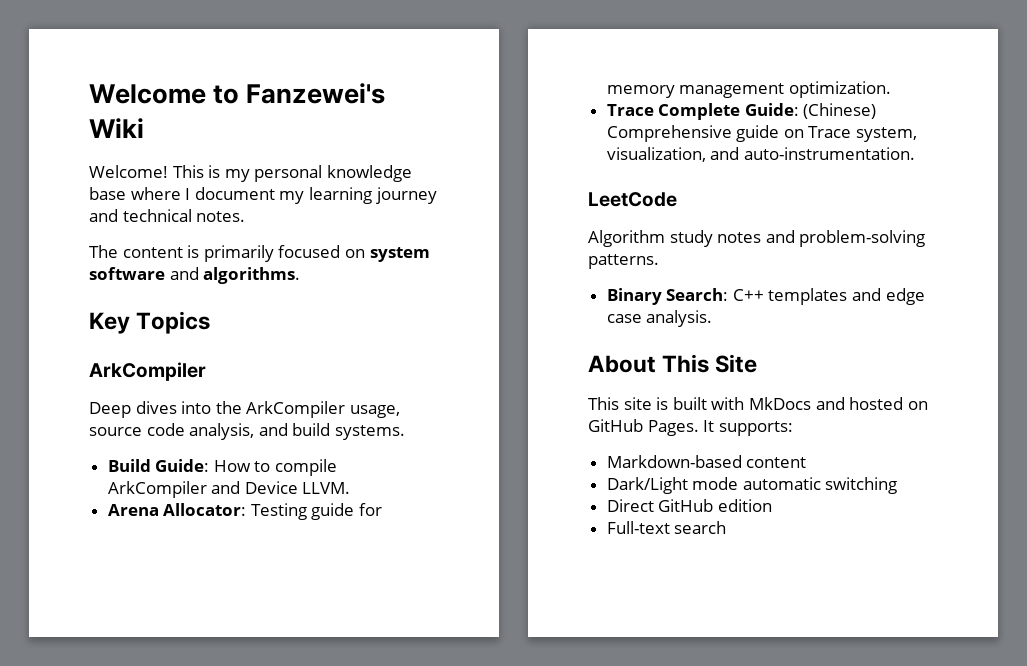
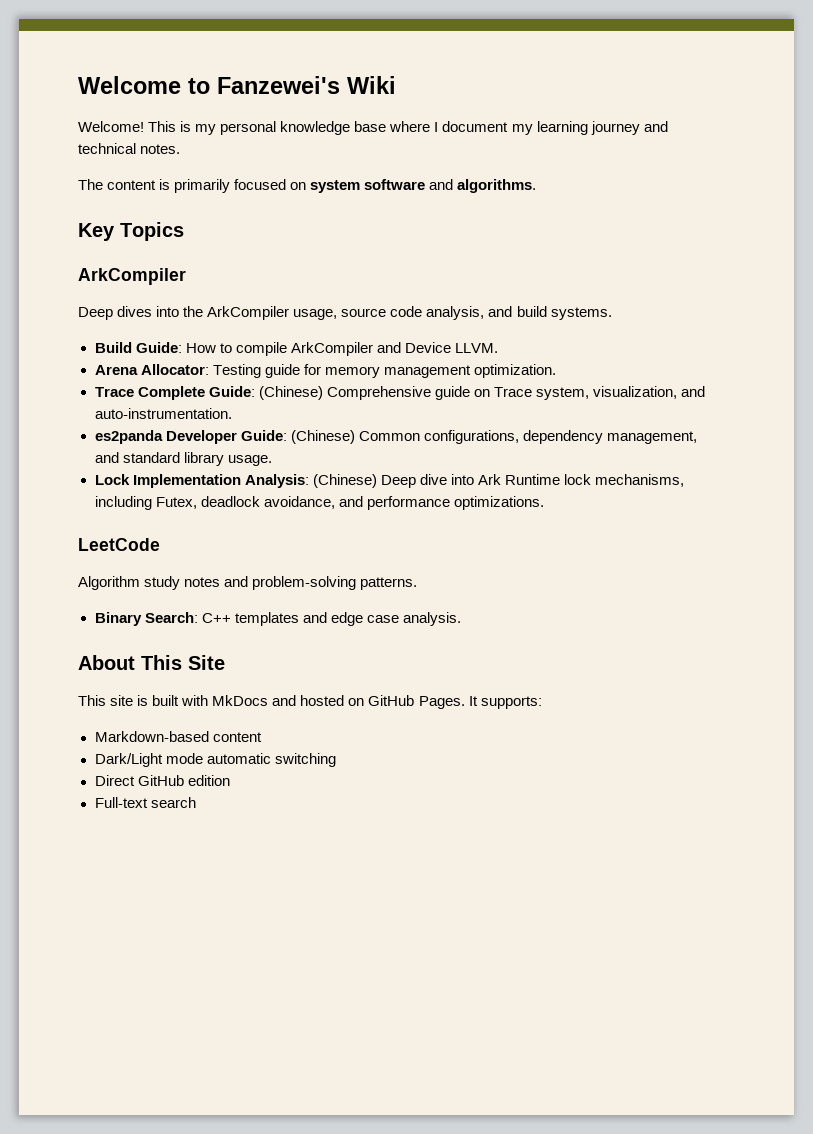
+ es2panda Developer Guide: (Chinese) Common configurations, dependency management, and standard library usage.
+ Lock Implementation Analysis: (Chinese) Deep dive into Ark Runtime lock mechanisms, including Futex, deadlock avoidance, and performance optimizations.

